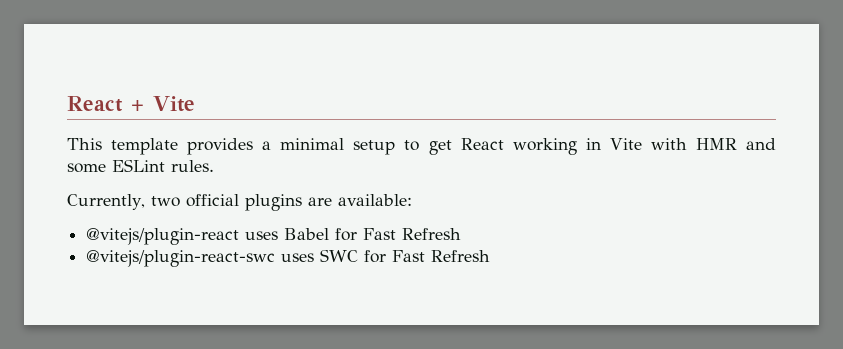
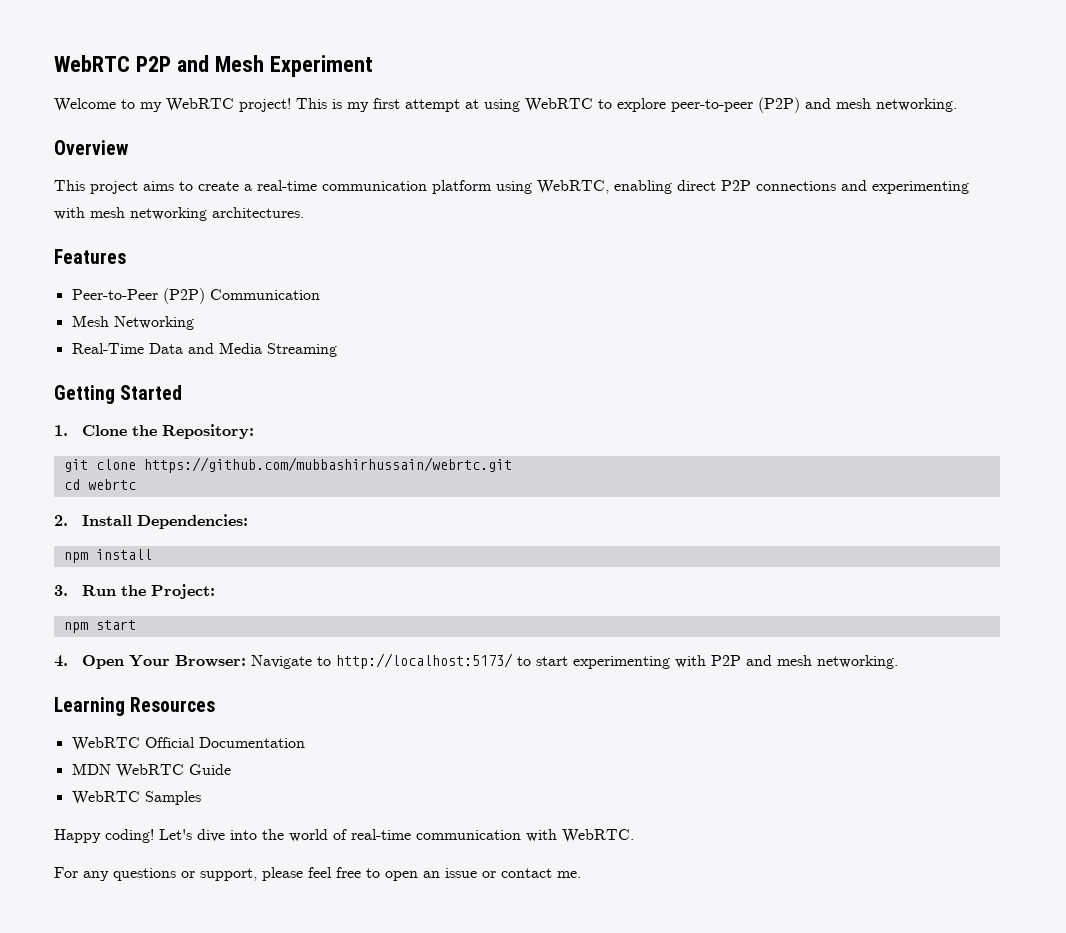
- React + Vite
- This template provides a minimal setup to get React working in Vite with HMR and some ESLint rules.
- Currently, two official plugins are available:
- @vitejs/plugin-react uses Babel for Fast Refresh
- @vitejs/plugin-react-swc uses SWC for Fast Refresh
+ WebRTC P2P and Mesh Experiment
+ Welcome to my WebRTC project! This is my first attempt at using WebRTC to explore peer-to-peer (P2P) and mesh networking.
+ Overview
+ This project aims to create a real-time communication platform using WebRTC, enabling direct P2P connections and experimenting with mesh networking architectures.
+ Features
+ Peer-to-Peer (P2P) Communication
+ Mesh Networking
+ Real-Time Data and Media Streaming
+ Getting Started
+ 1. Clone the Repository:
+ git clone https://github.com/mubbashirhussain/webrtc.git
+ cd webrtc
+ 2. Install Dependencies:
+ npm install
+ 3. Run the Project:
+ npm start
+ 4. Open Your Browser: Navigate to http://localhost:5173/ to start experimenting with P2P and mesh networking.
+ Learning Resources
+ WebRTC Official Documentation
+ MDN WebRTC Guide
+ WebRTC Samples
+ Happy coding! Let's dive into the world of real-time communication with WebRTC.
+ For any questions or support, please feel free to open an issue or contact me.

